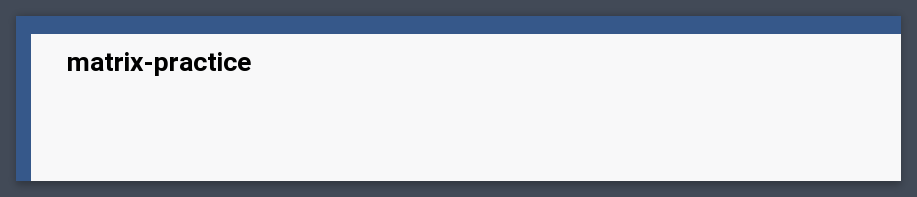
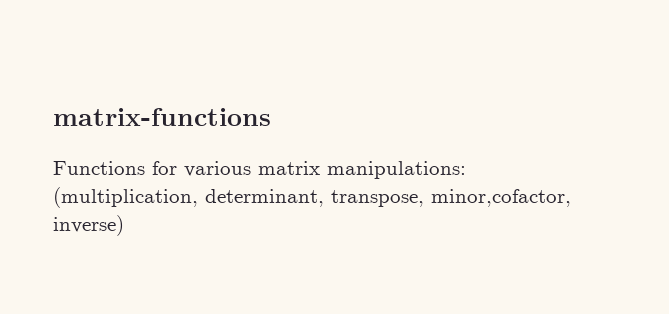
- matrix-practice
+ matrix-functions
+ Functions for various matrix manipulations: (multiplication, determinant, transpose, minor,cofactor, inverse)

